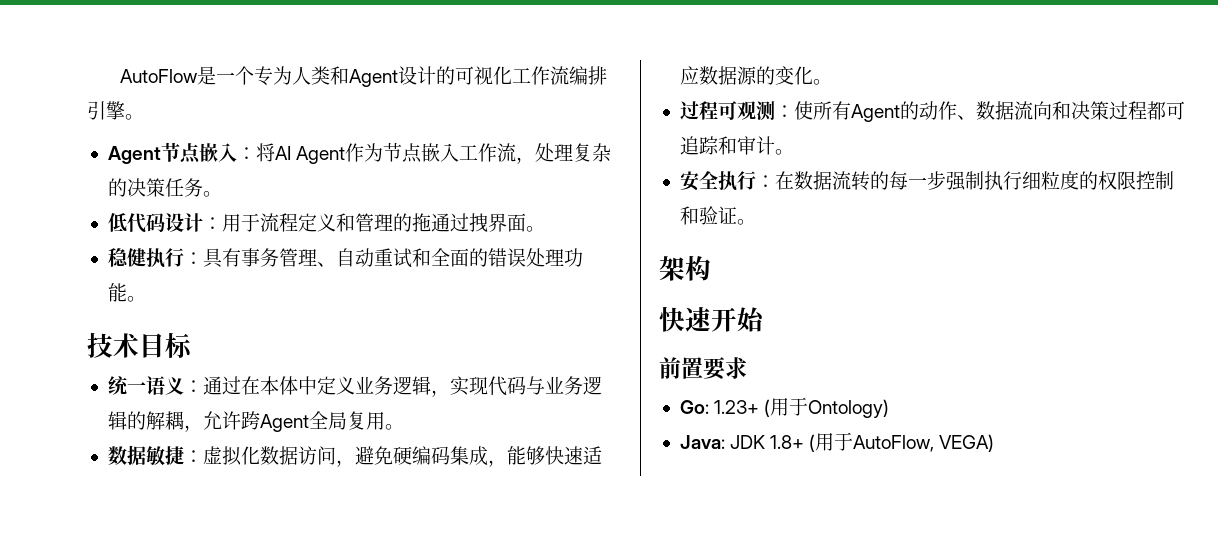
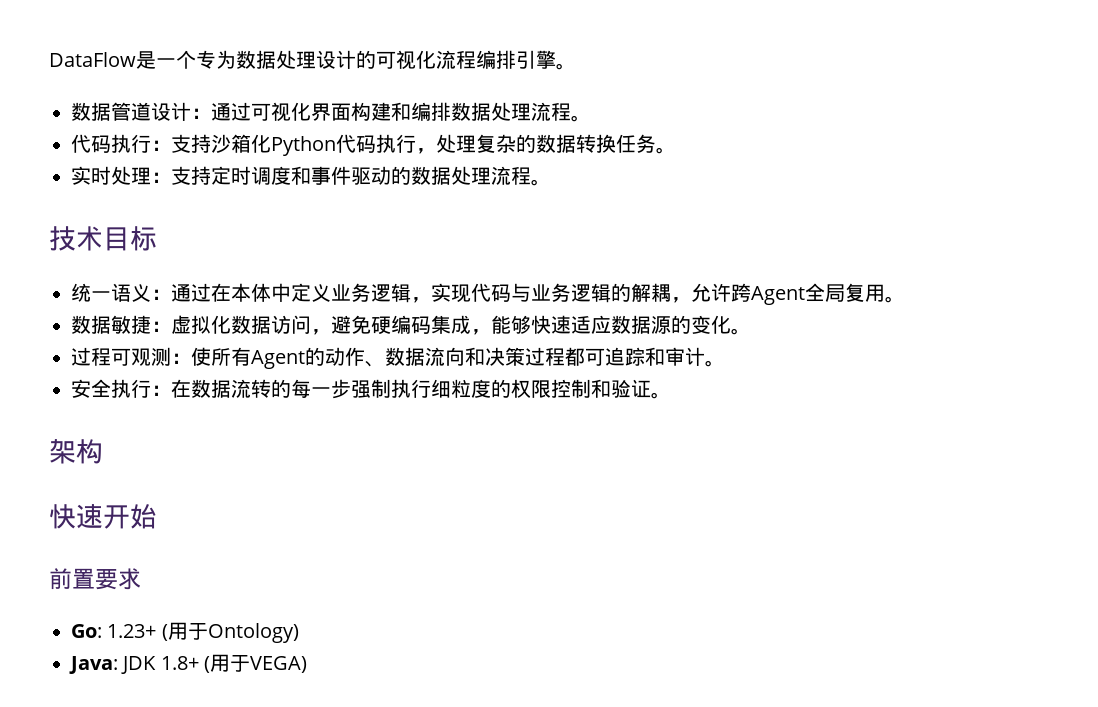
- AutoFlow是一个专为人类和Agent设计的可视化工作流编排引擎。
+ DataFlow是一个专为数据处理设计的可视化流程编排引擎。
- Agent节点嵌入：将AI Agent作为节点嵌入工作流，处理复杂的决策任务。
+ 数据管道设计：通过可视化界面构建和编排数据处理流程。
+ 代码执行：支持沙箱化Python代码执行，处理复杂的数据转换任务。
- 低代码设计：用于流程定义和管理的拖通过拽界面。
- 稳健执行：具有事务管理、自动重试和全面的错误处理功能。
+ 实时处理：支持定时调度和事件驱动的数据处理流程。
- Java: JDK 1.8+ (用于AutoFlow, VEGA)
+ Java: JDK 1.8+ (用于VEGA)

